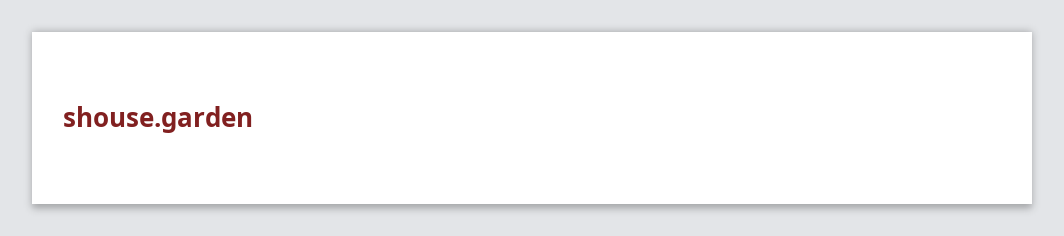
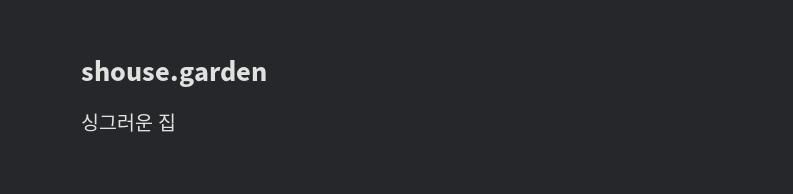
+ 싱그러운 집

